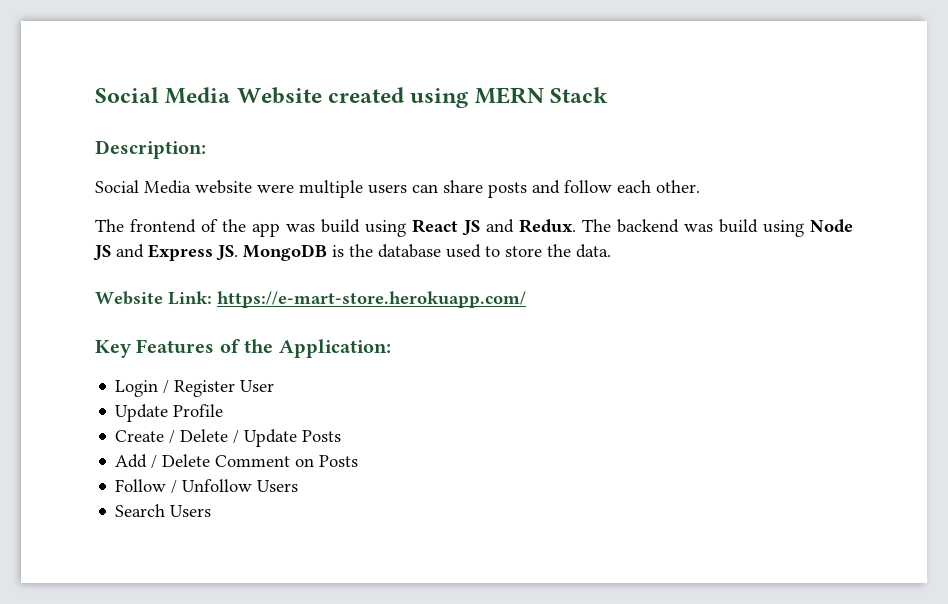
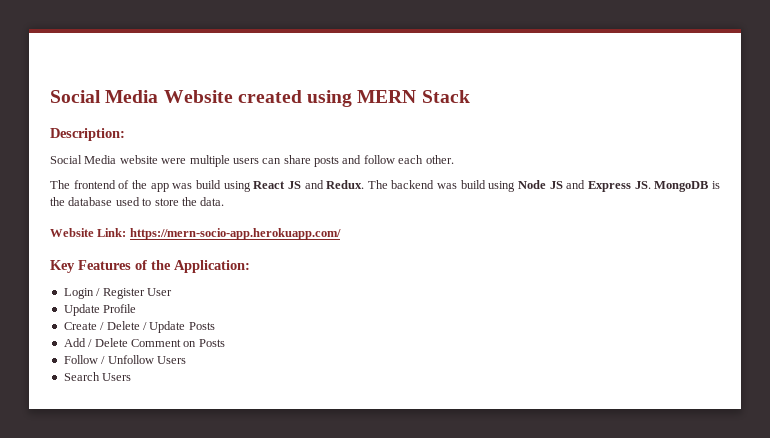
- Website Link: https://e-mart-store.herokuapp.com/
+ Website Link: https://mern-socio-app.herokuapp.com/

